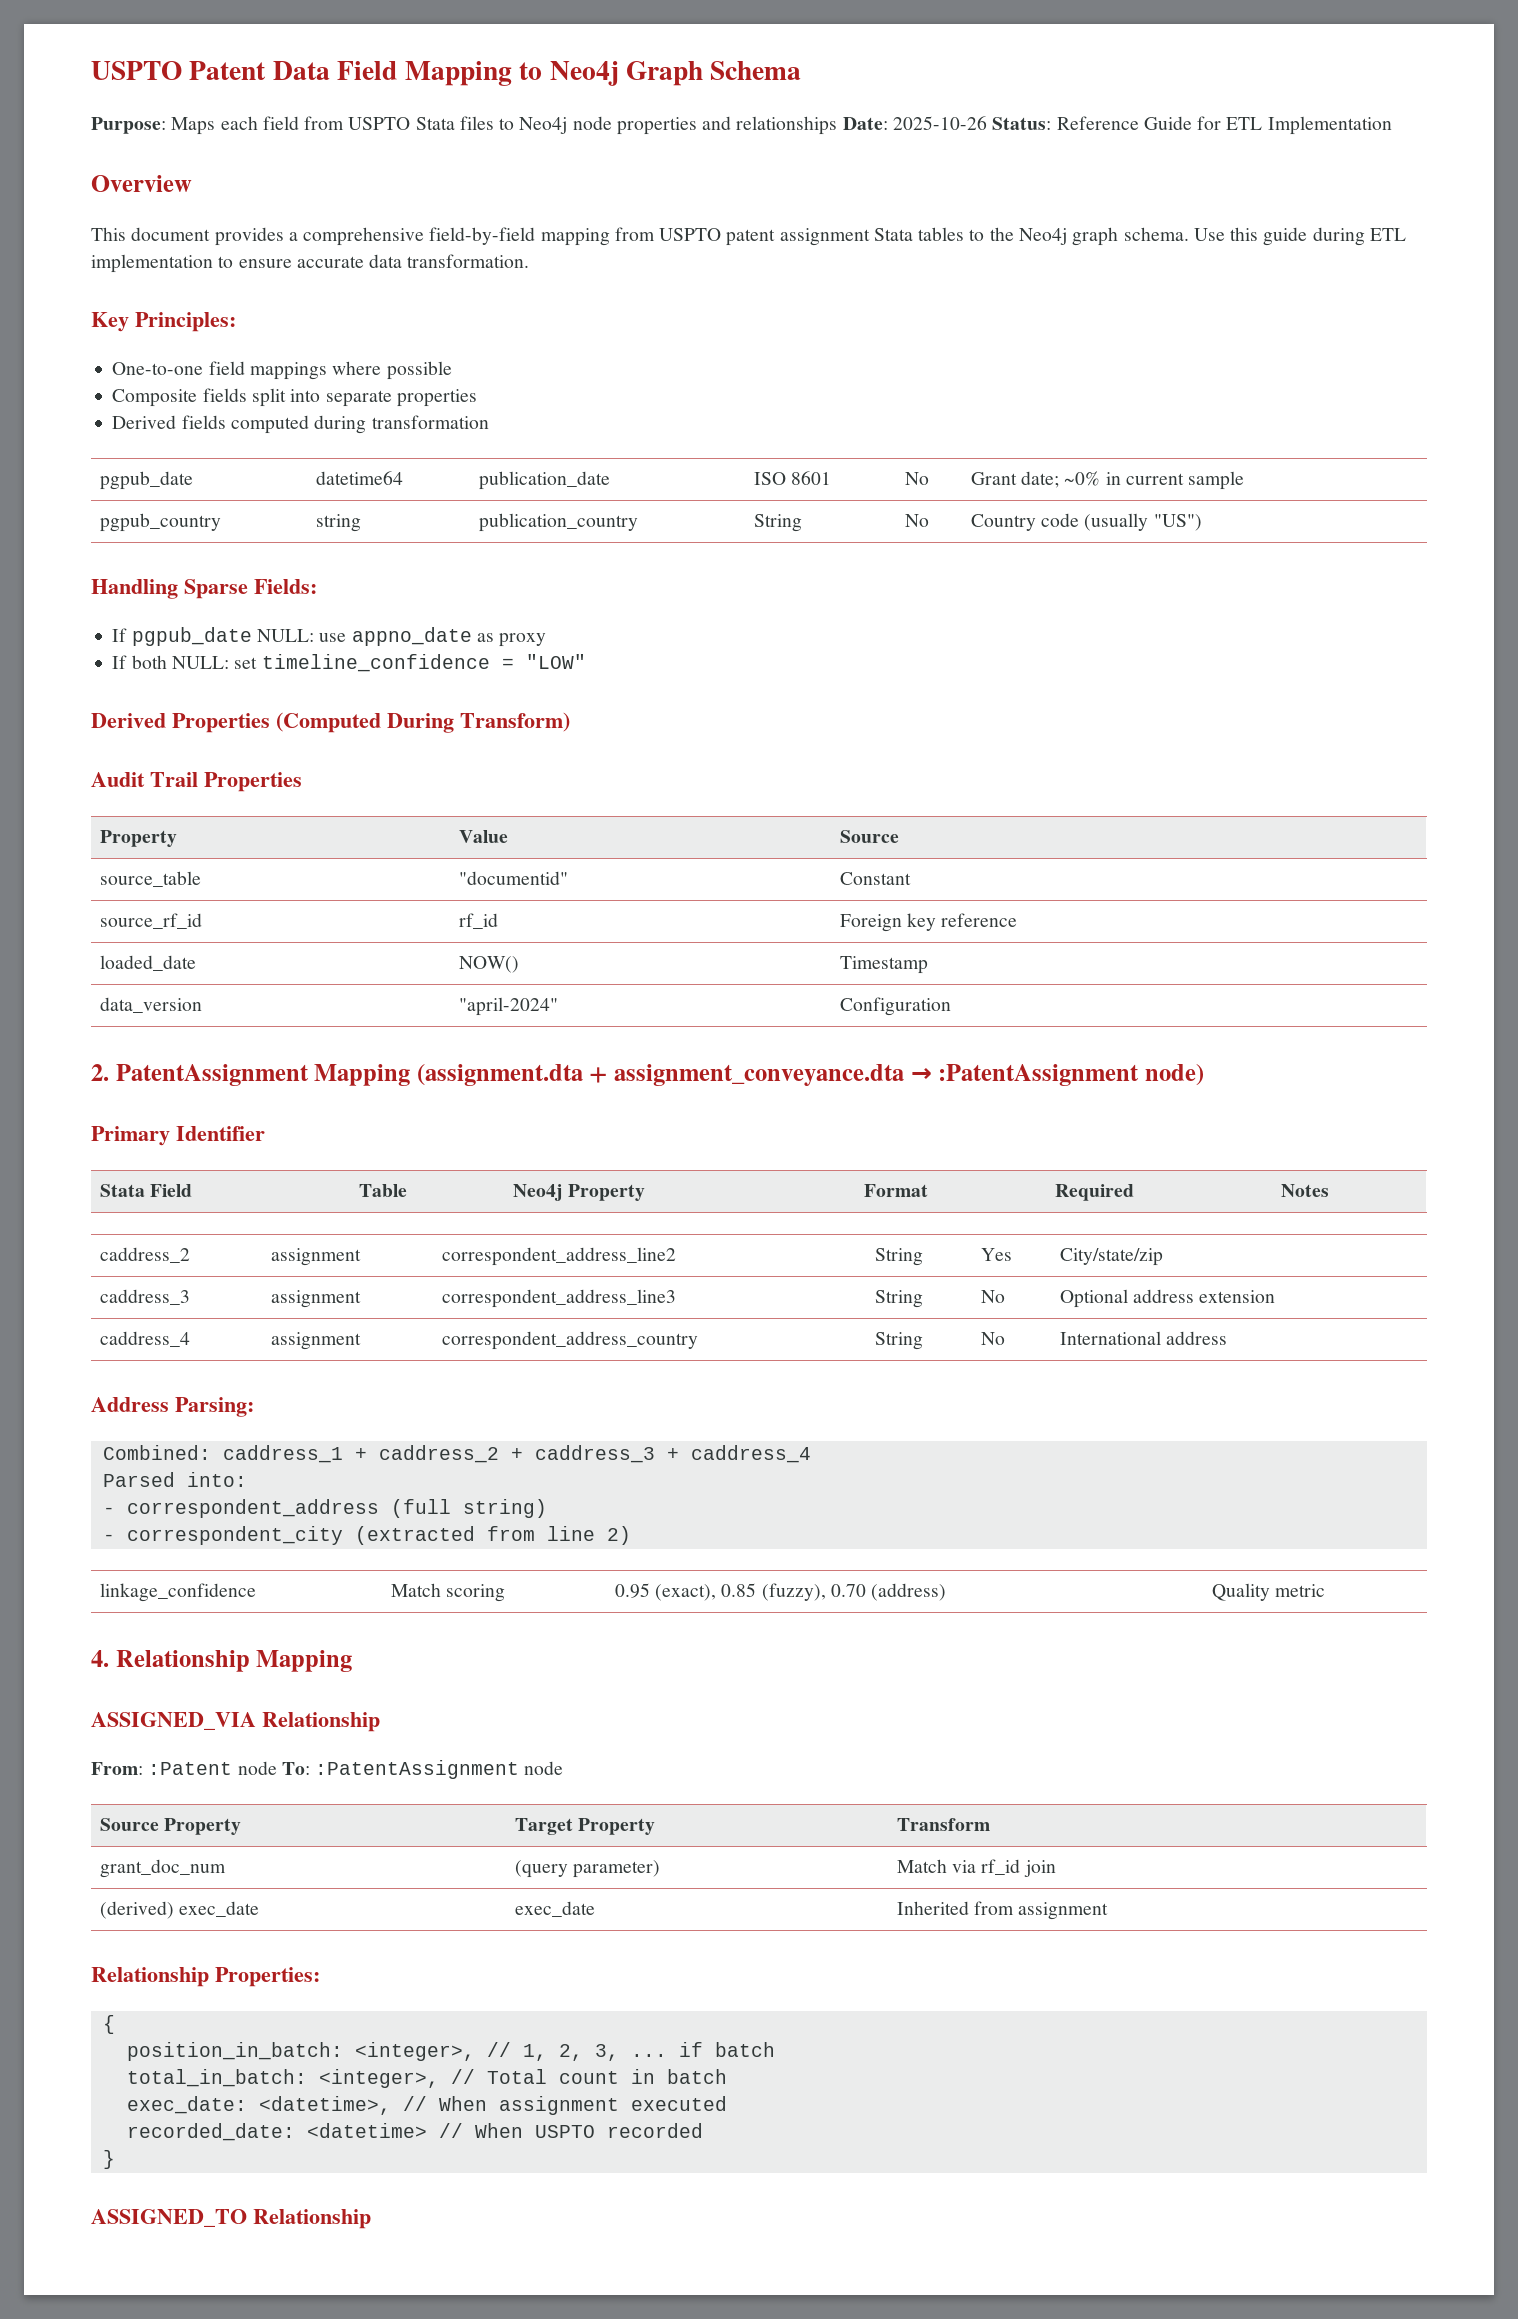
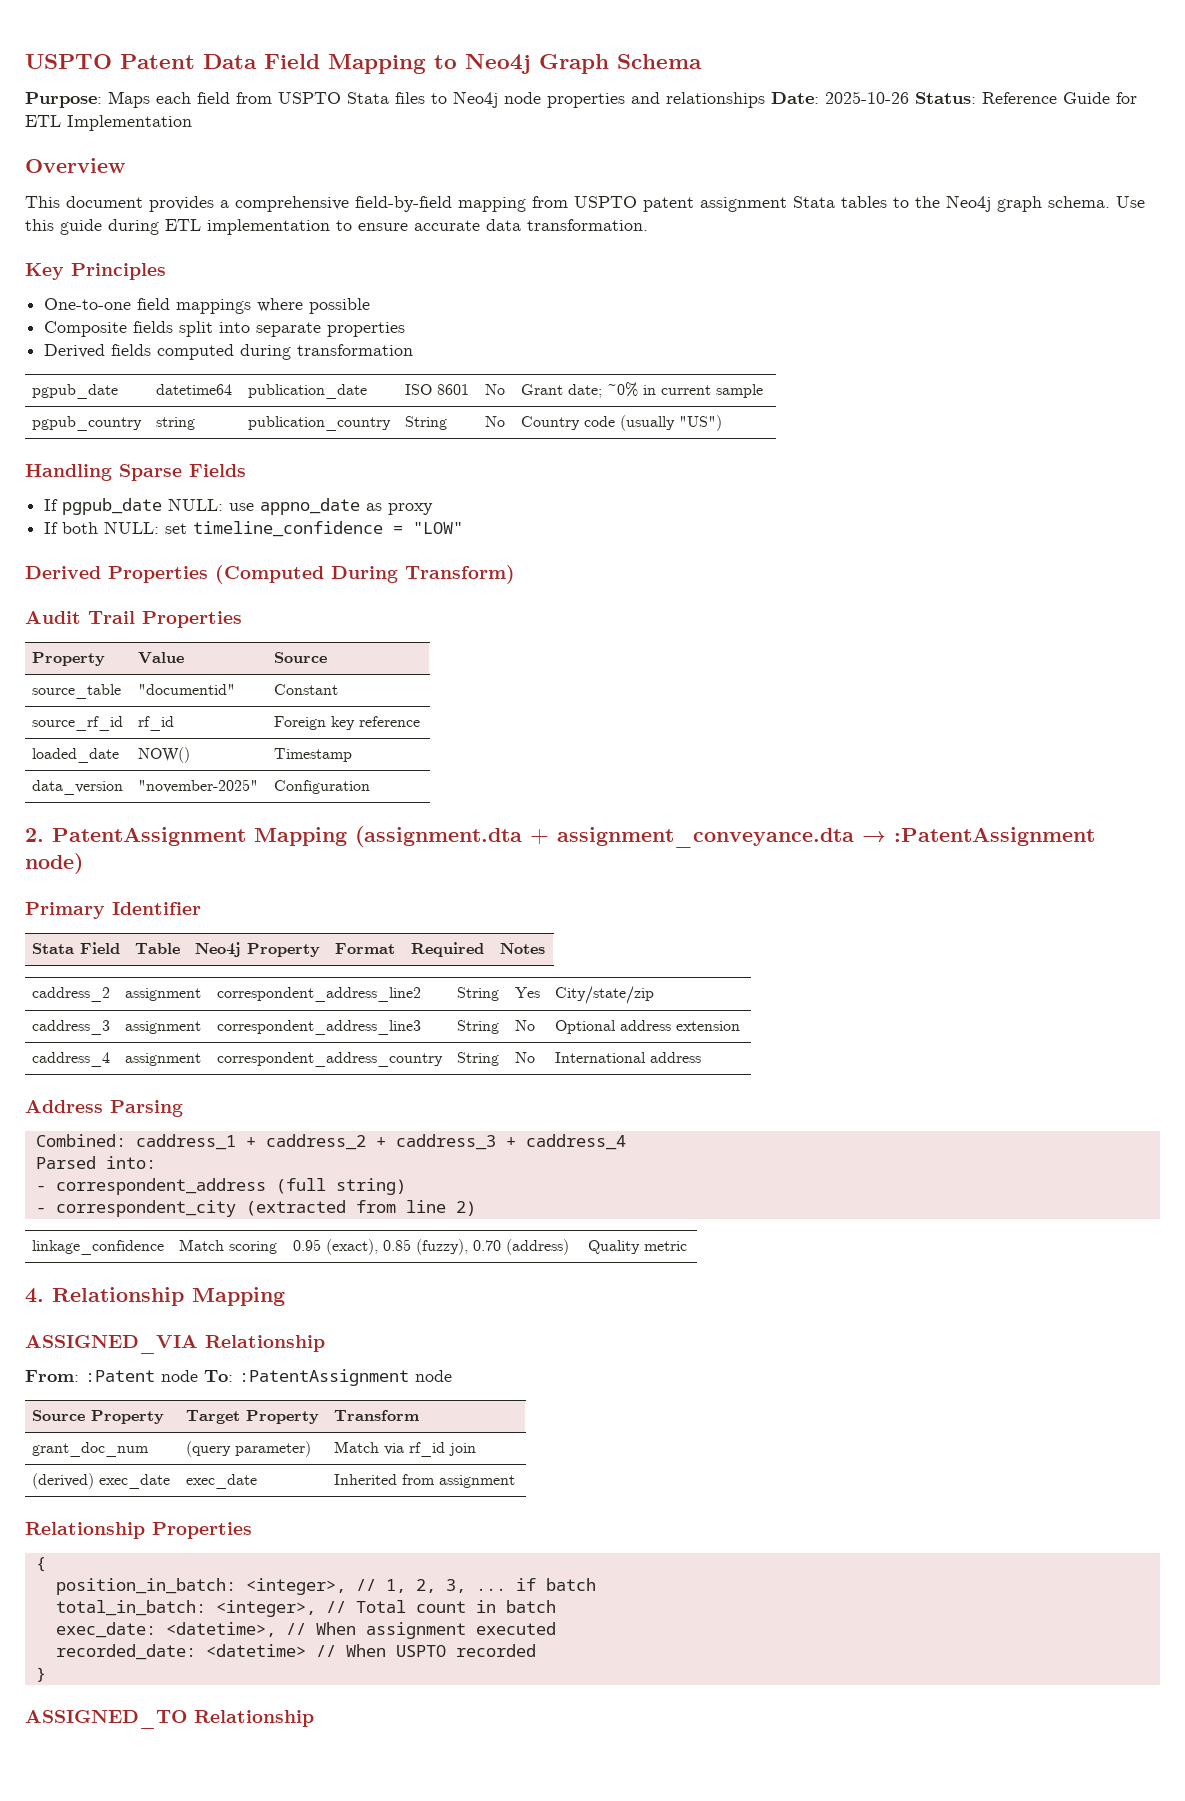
- Key Principles:
+ Key Principles
- Handling Sparse Fields:
+ Handling Sparse Fields
- data_version | "april-2024" | Configuration
+ data_version | "november-2025" | Configuration
- Address Parsing:
+ Address Parsing
- Relationship Properties:
+ Relationship Properties

